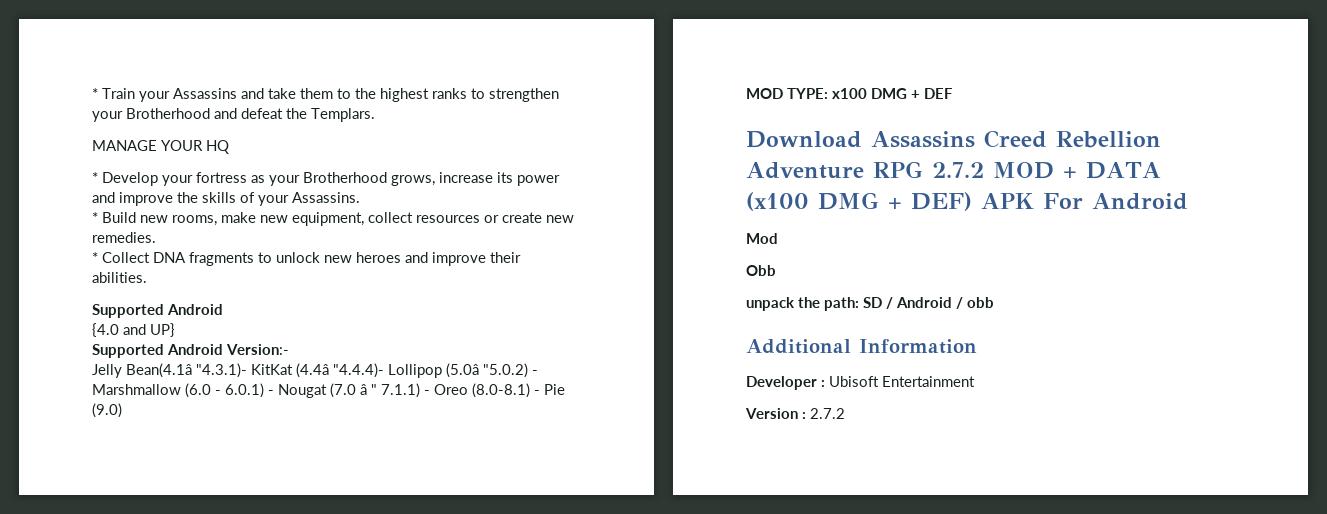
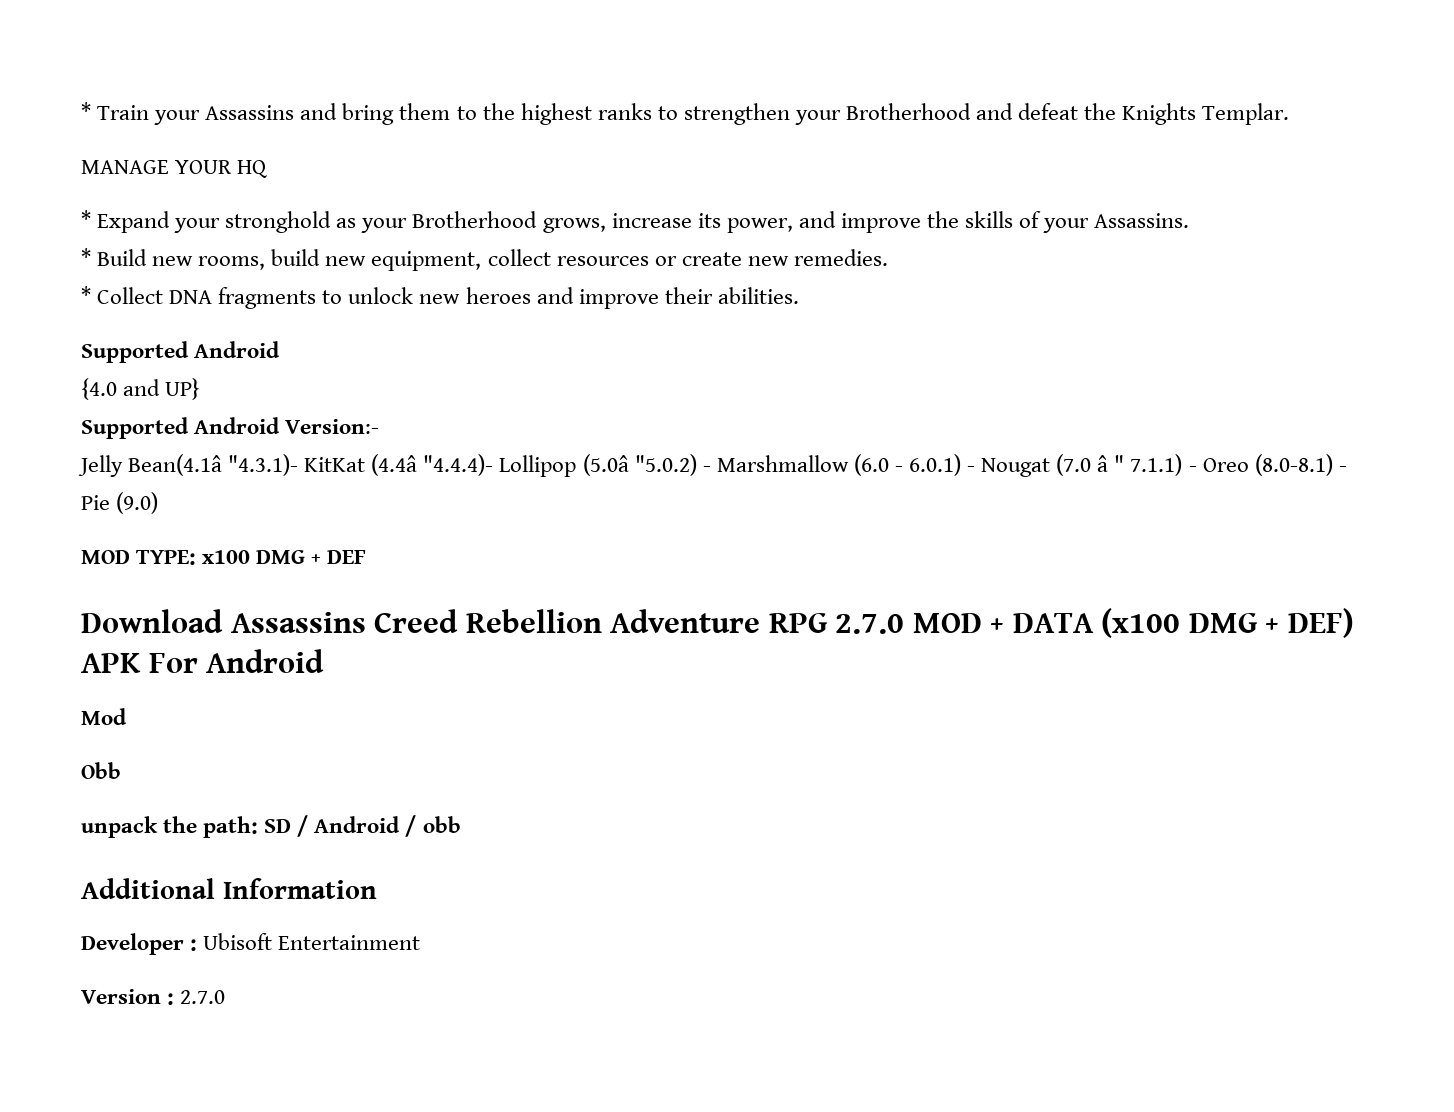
- * Train your Assassins and take them to the highest ranks to strengthen your Brotherhood and defeat the Templars.
+ * Train your Assassins and bring them to the highest ranks to strengthen your Brotherhood and defeat the Knights Templar.
- * Develop your fortress as your Brotherhood grows, increase its power and improve the skills of your Assassins.
+ * Expand your stronghold as your Brotherhood grows, increase its power, and improve the skills of your Assassins.
- * Build new rooms, make new equipment, collect resources or create new remedies.
+ * Build new rooms, build new equipment, collect resources or create new remedies.
- Download Assassins Creed Rebellion Adventure RPG 2.7.2 MOD + DATA (x100 DMG + DEF) APK For Android
+ Download Assassins Creed Rebellion Adventure RPG 2.7.0 MOD + DATA (x100 DMG + DEF) APK For Android
- Version : 2.7.2
+ Version : 2.7.0

